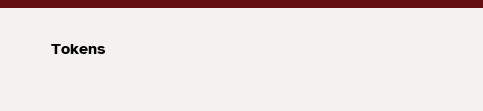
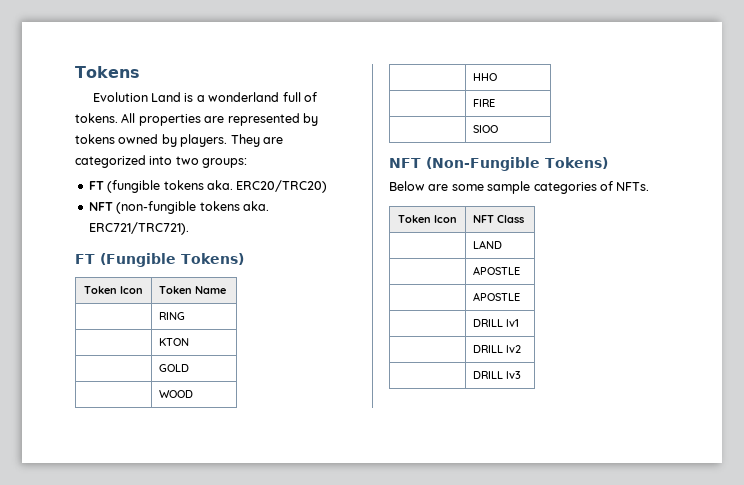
+ Evolution Land is a wonderland full of tokens. All properties are represented by tokens owned by players. They are categorized into two groups:
+ FT (fungible tokens aka. ERC20/TRC20)
+ NFT (non-fungible tokens aka. ERC721/TRC721).
+ FT (Fungible Tokens)
+ Token Icon | Token Name
+ | RING
+ | KTON
+ | GOLD
+ | WOOD
+ | HHO
+ | FIRE
+ | SIOO
+ NFT (Non-Fungible Tokens)
+ Below are some sample categories of NFTs.
+ Token Icon | NFT Class
+ | LAND
+ | APOSTLE
+ | APOSTLE
+ | DRILL lv1
+ | DRILL lv2
+ | DRILL lv3

